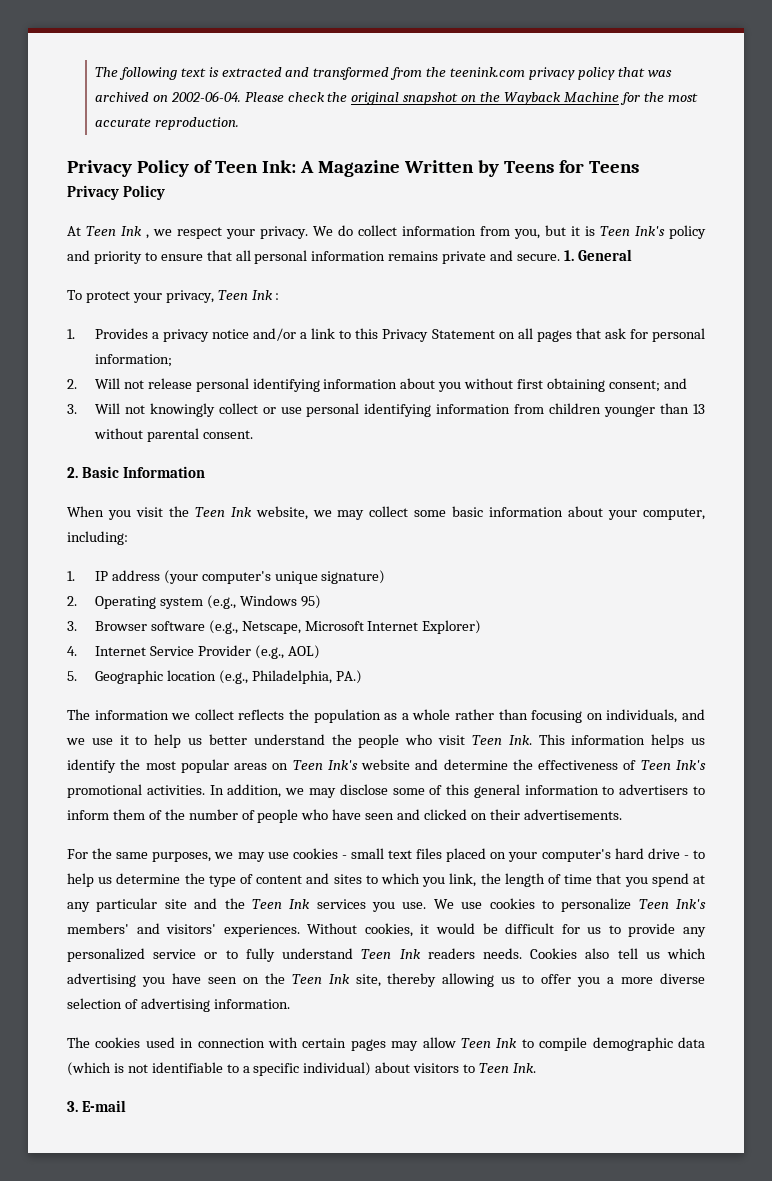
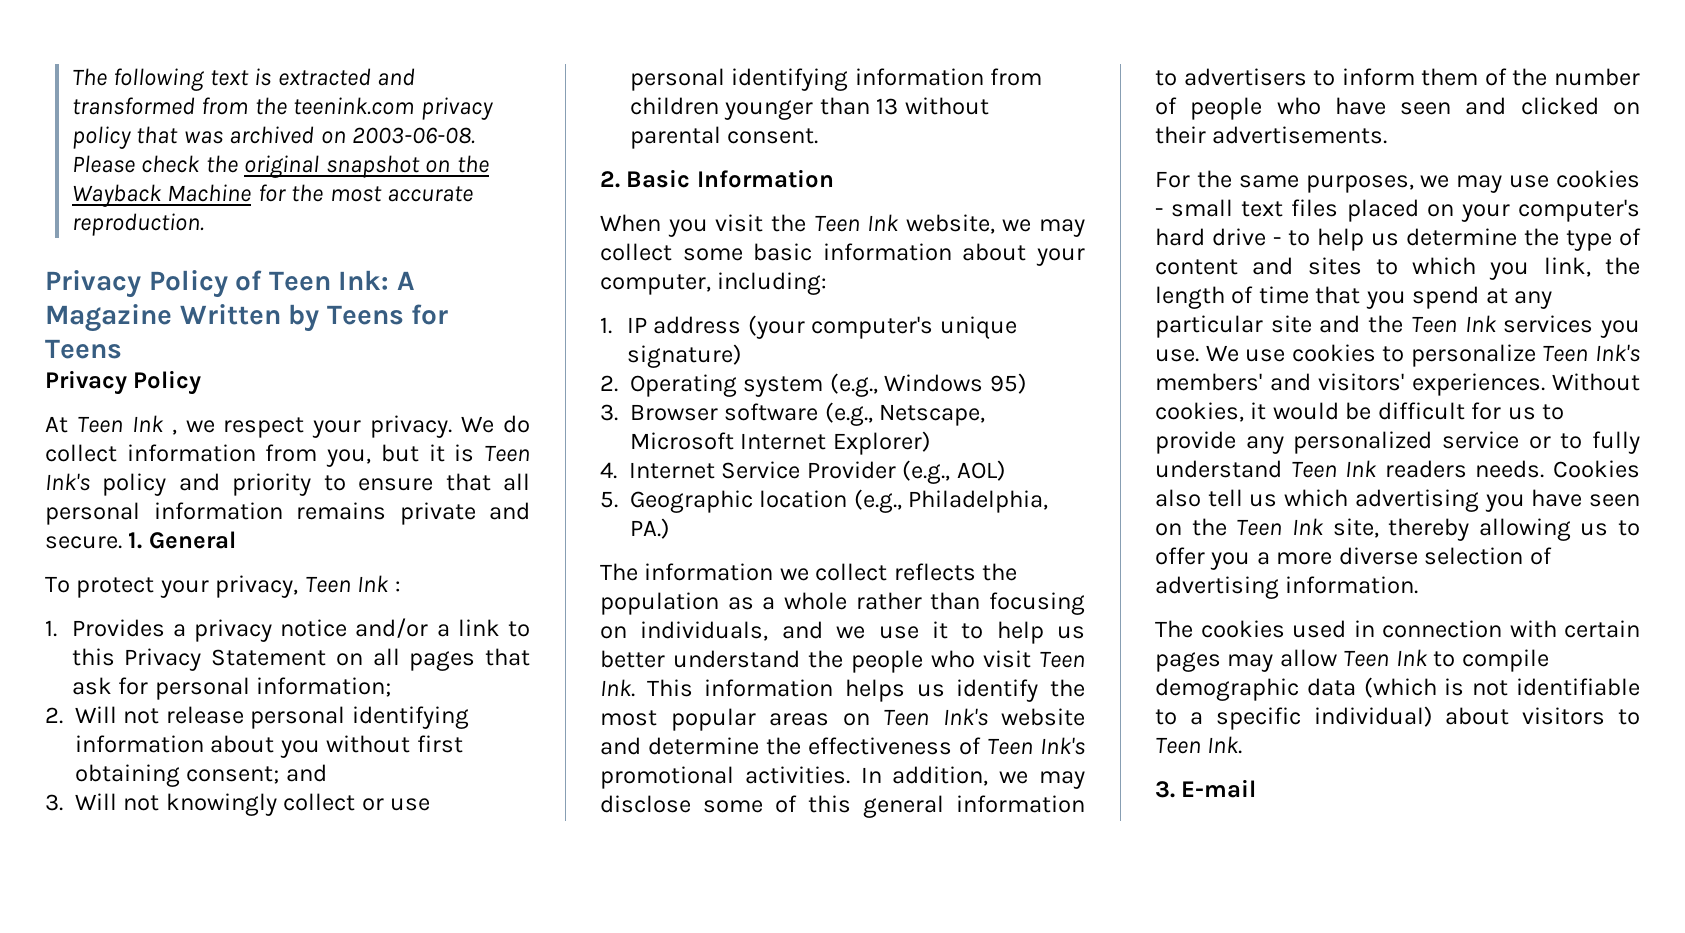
- The following text is extracted and transformed from the teenink.com privacy policy that was archived on 2002-06-04.
+ The following text is extracted and transformed from the teenink.com privacy policy that was archived on 2003-06-08.

